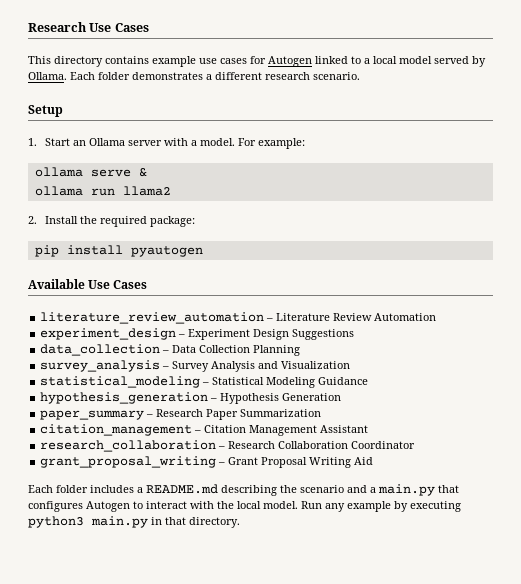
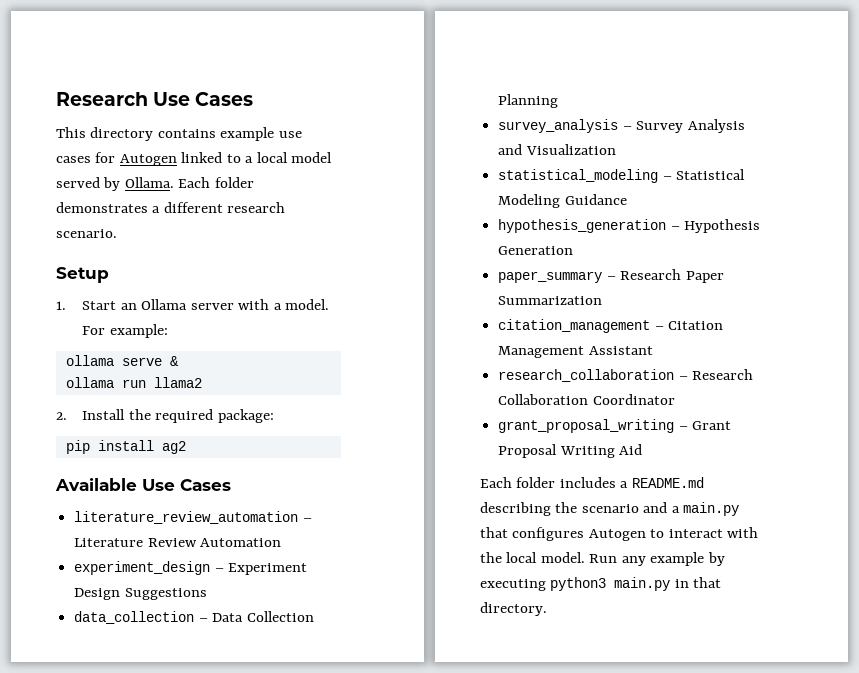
- pip install pyautogen
+ pip install ag2

